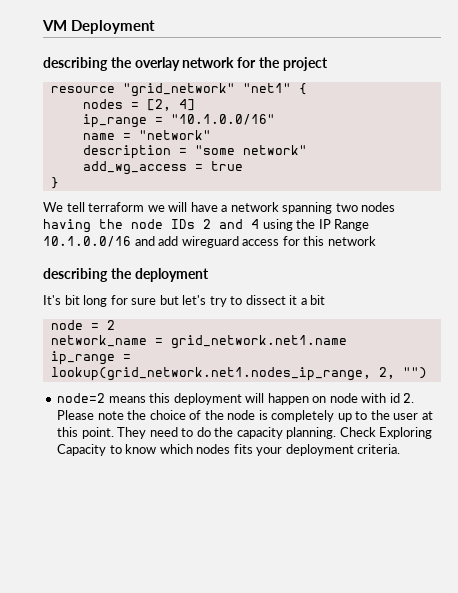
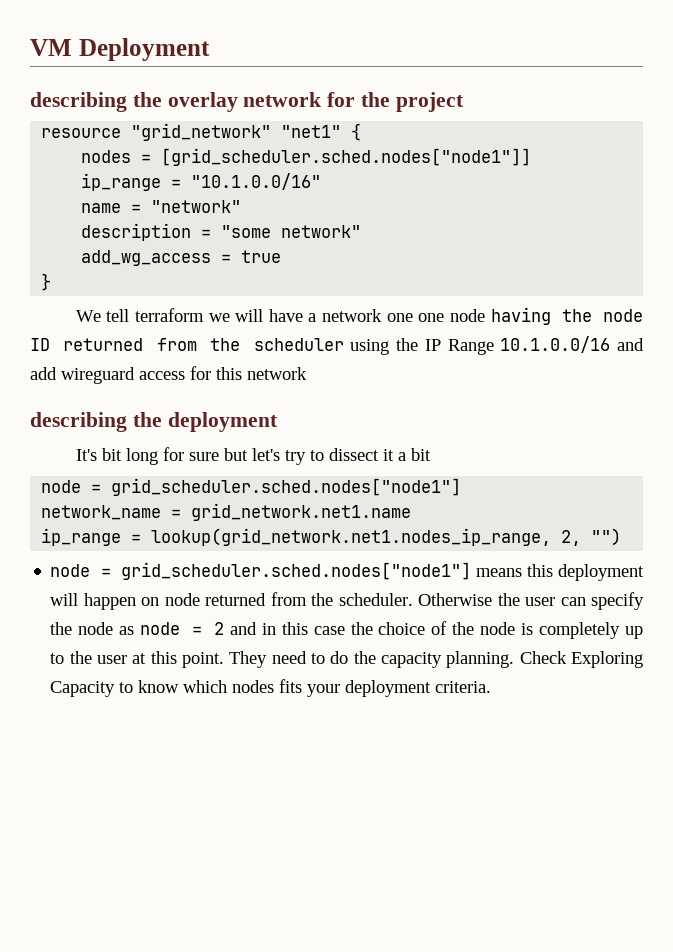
- nodes = [2, 4]
+ nodes = [grid_scheduler.sched.nodes["node1"]]
- We tell terraform we will have a network spanning two nodes having the node IDs 2 and 4 using the IP Range 10.1.0.0/16 and add wireguard access for this network
+ We tell terraform we will have a network one one node having the node ID returned from the scheduler using the IP Range 10.1.0.0/16 and add wireguard access for this network
  It's bit long for sure but let's try to dissect it a bit
- node = 2
+ node = grid_scheduler.sched.nodes["node1"]
- node=2 means this deployment will happen on node with id 2. Please note the choice of the node is completely up to the user at this point.
+ node = grid_scheduler.sched.nodes["node1"] means this deployment will happen on node returned from the scheduler. Otherwise the user can specify the node as node = 2 and in this case the choice of the node is completely up to the user at this point.

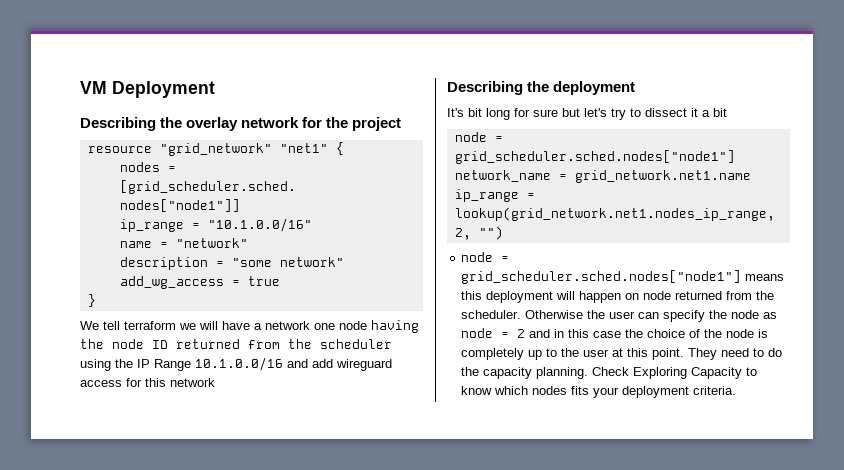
- describing the overlay network for the project
+ Describing the overlay network for the project
- We tell terraform we will have a network one one node having the node ID returned from the scheduler using the IP Range 10.1.0.0/16 and add wireguard access for this network
+ We tell terraform we will have a network one node having the node ID returned from the scheduler using the IP Range 10.1.0.0/16 and add wireguard access for this network
- describing the deployment
+ Describing the deployment

